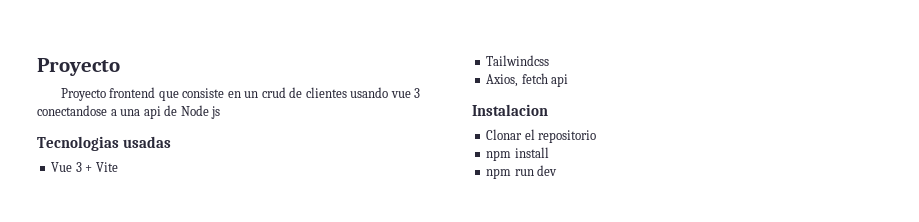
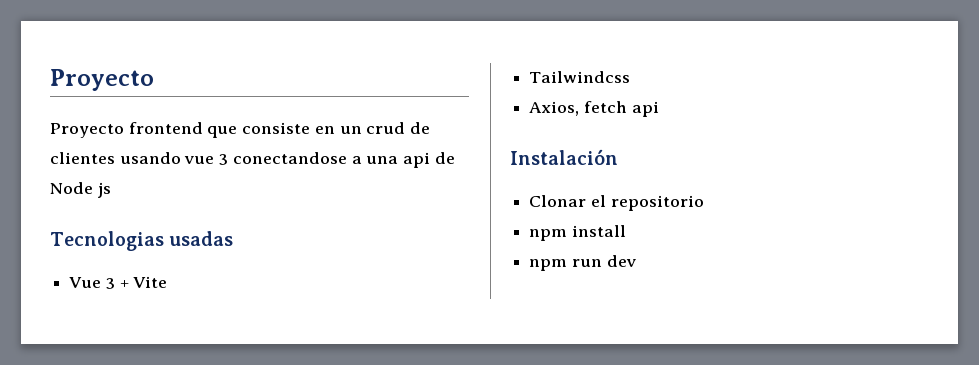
- Instalacion
+ Instalación

